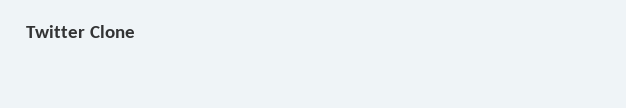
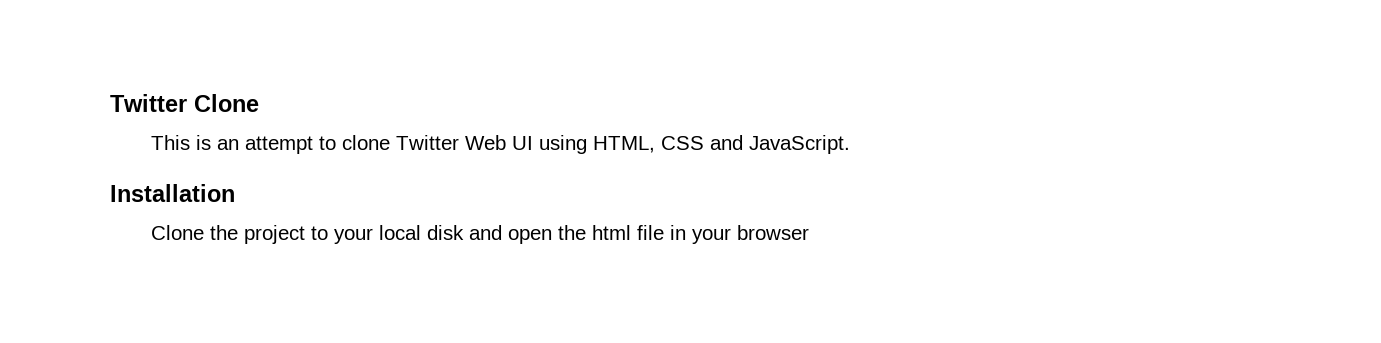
+ This is an attempt to clone Twitter Web UI using HTML, CSS and JavaScript.
+ Installation
+ Clone the project to your local disk and open the html file in your browser

